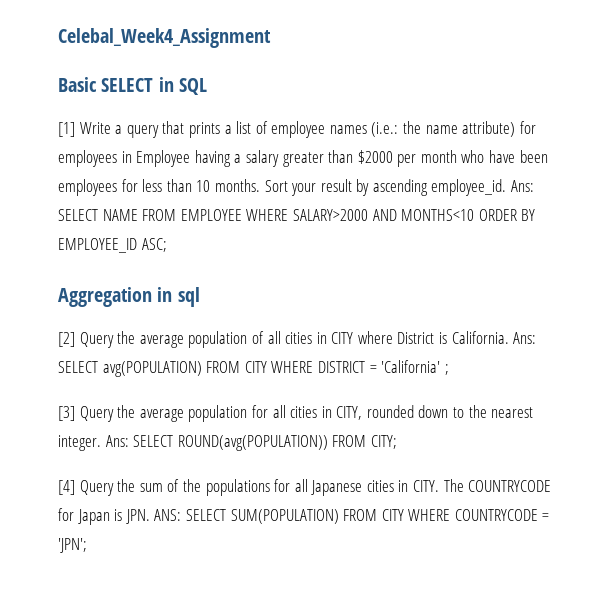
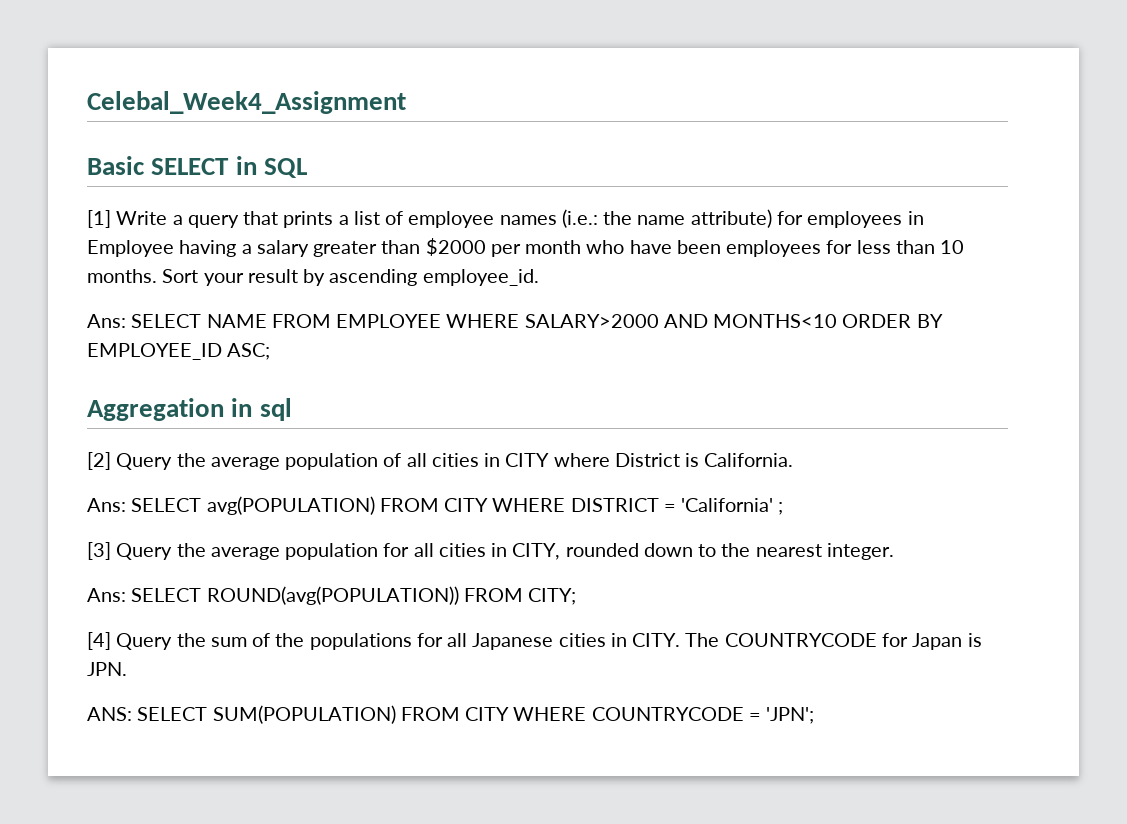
- Sort your result by ascending employee_id. Ans: SELECT NAME FROM EMPLOYEE WHERE SALARY>2000 AND MONTHS<10 ORDER BY EMPLOYEE_ID ASC;
+ Sort your result by ascending employee_id.
+ Ans: SELECT NAME FROM EMPLOYEE WHERE SALARY>2000 AND MONTHS<10 ORDER BY EMPLOYEE_ID ASC;
- [2] Query the average population of all cities in CITY where District is California. Ans: SELECT avg(POPULATION) FROM CITY WHERE DISTRICT = 'California' ;
+ [2] Query the average population of all cities in CITY where District is California.
+ Ans: SELECT avg(POPULATION) FROM CITY WHERE DISTRICT = 'California' ;
- [3] Query the average population for all cities in CITY, rounded down to the nearest integer. Ans: SELECT ROUND(avg(POPULATION)) FROM CITY;
+ [3] Query the average population for all cities in CITY, rounded down to the nearest integer.
+ Ans: SELECT ROUND(avg(POPULATION)) FROM CITY;
- The COUNTRYCODE for Japan is JPN. ANS: SELECT SUM(POPULATION) FROM CITY WHERE COUNTRYCODE = 'JPN';
+ The COUNTRYCODE for Japan is JPN.
+ ANS: SELECT SUM(POPULATION) FROM CITY WHERE COUNTRYCODE = 'JPN';

